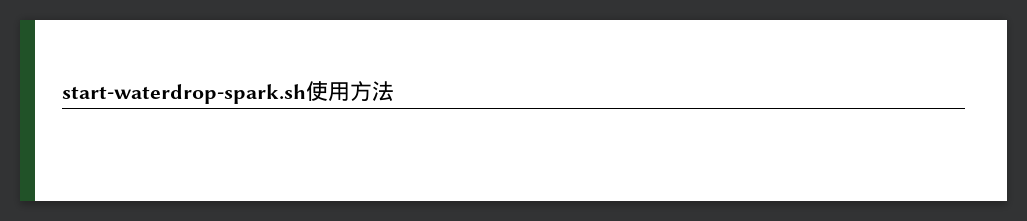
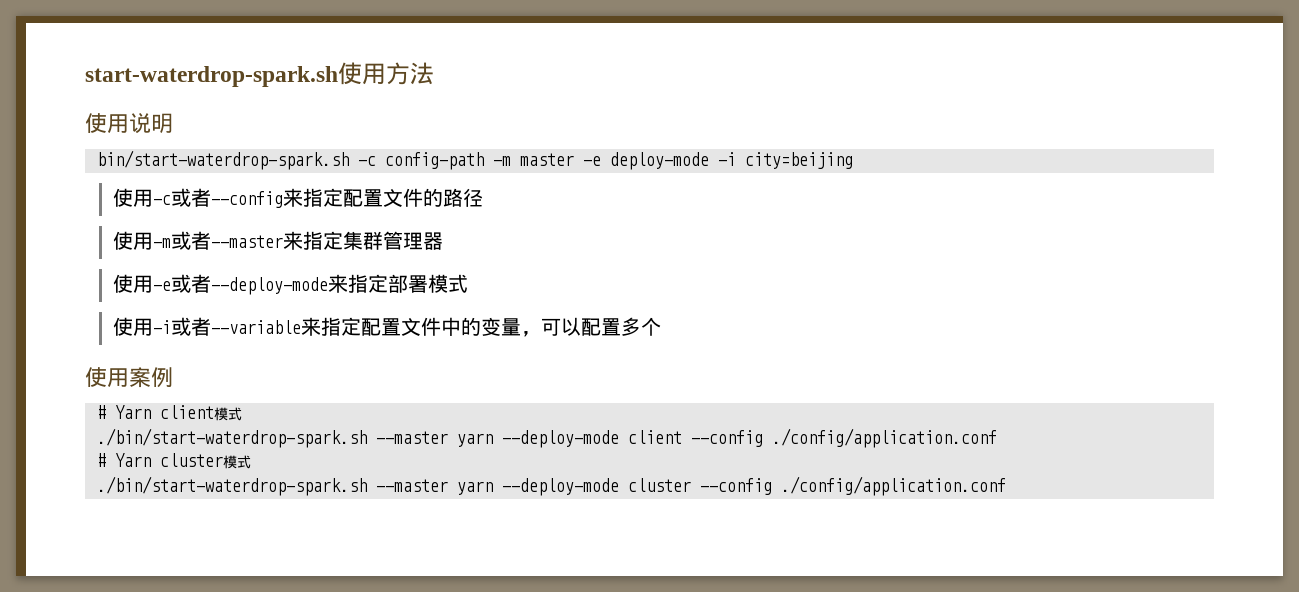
+ 使用说明
+ bin/start-waterdrop-spark.sh -c config-path -m master -e deploy-mode -i city=beijing
+ 使用-c或者--config来指定配置文件的路径
+ 使用-m或者--master来指定集群管理器
+ 使用-e或者--deploy-mode来指定部署模式
+ 使用-i或者--variable来指定配置文件中的变量，可以配置多个
+ 使用案例
+ # Yarn client模式
+ ./bin/start-waterdrop-spark.sh --master yarn --deploy-mode client --config ./config/application.conf
+ # Yarn cluster模式
+ ./bin/start-waterdrop-spark.sh --master yarn --deploy-mode cluster --config ./config/application.conf

